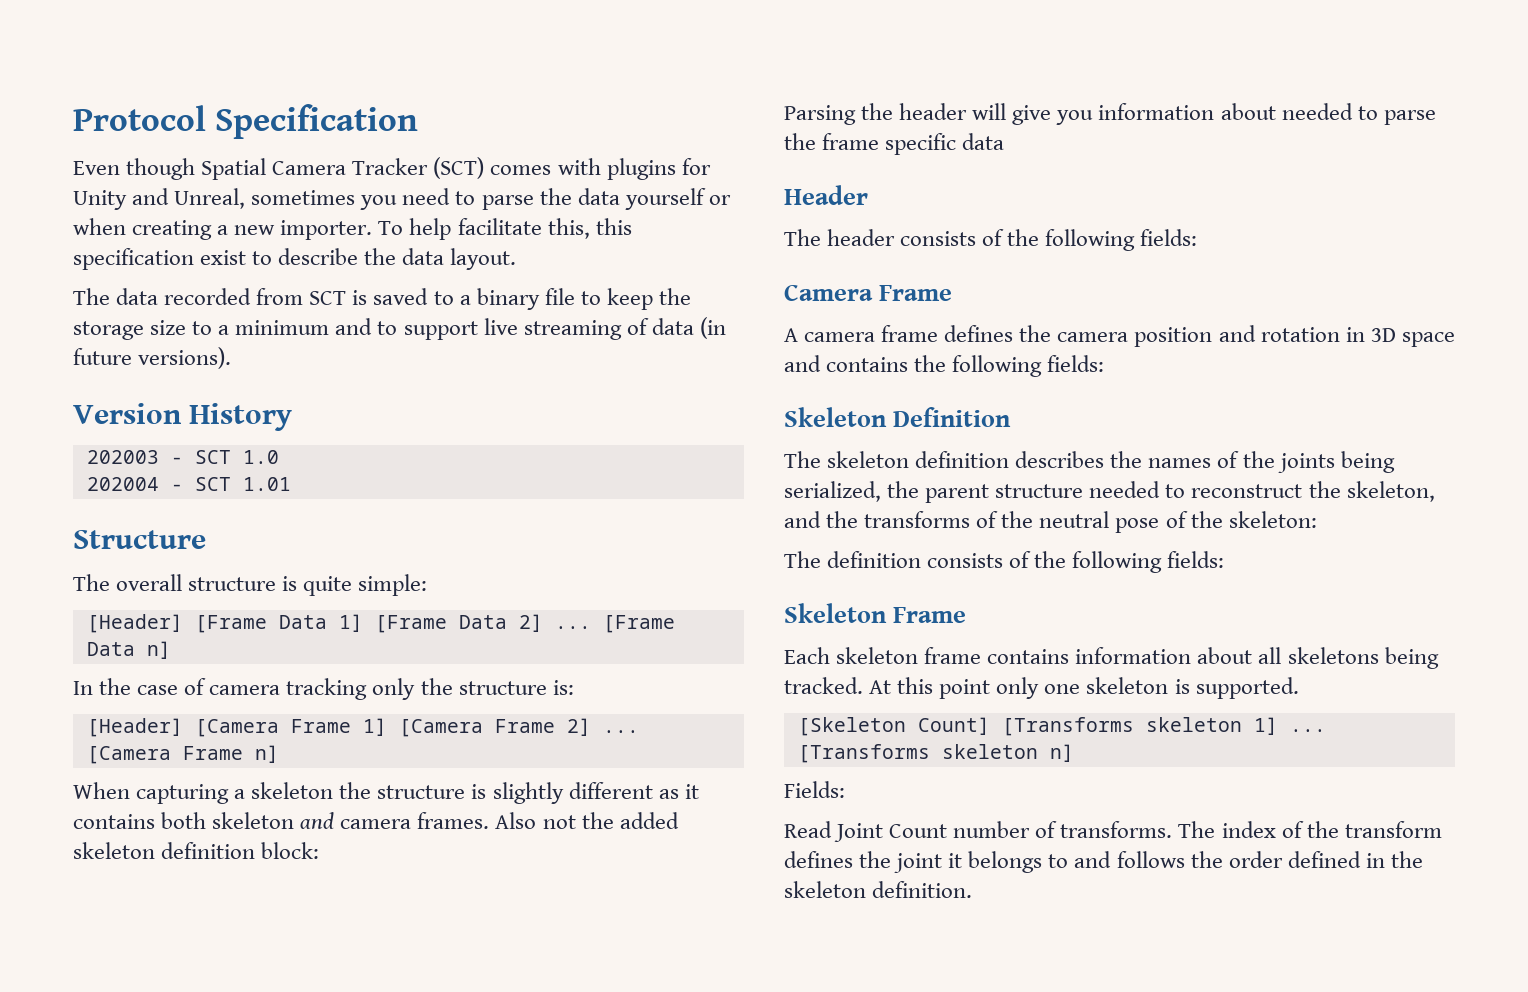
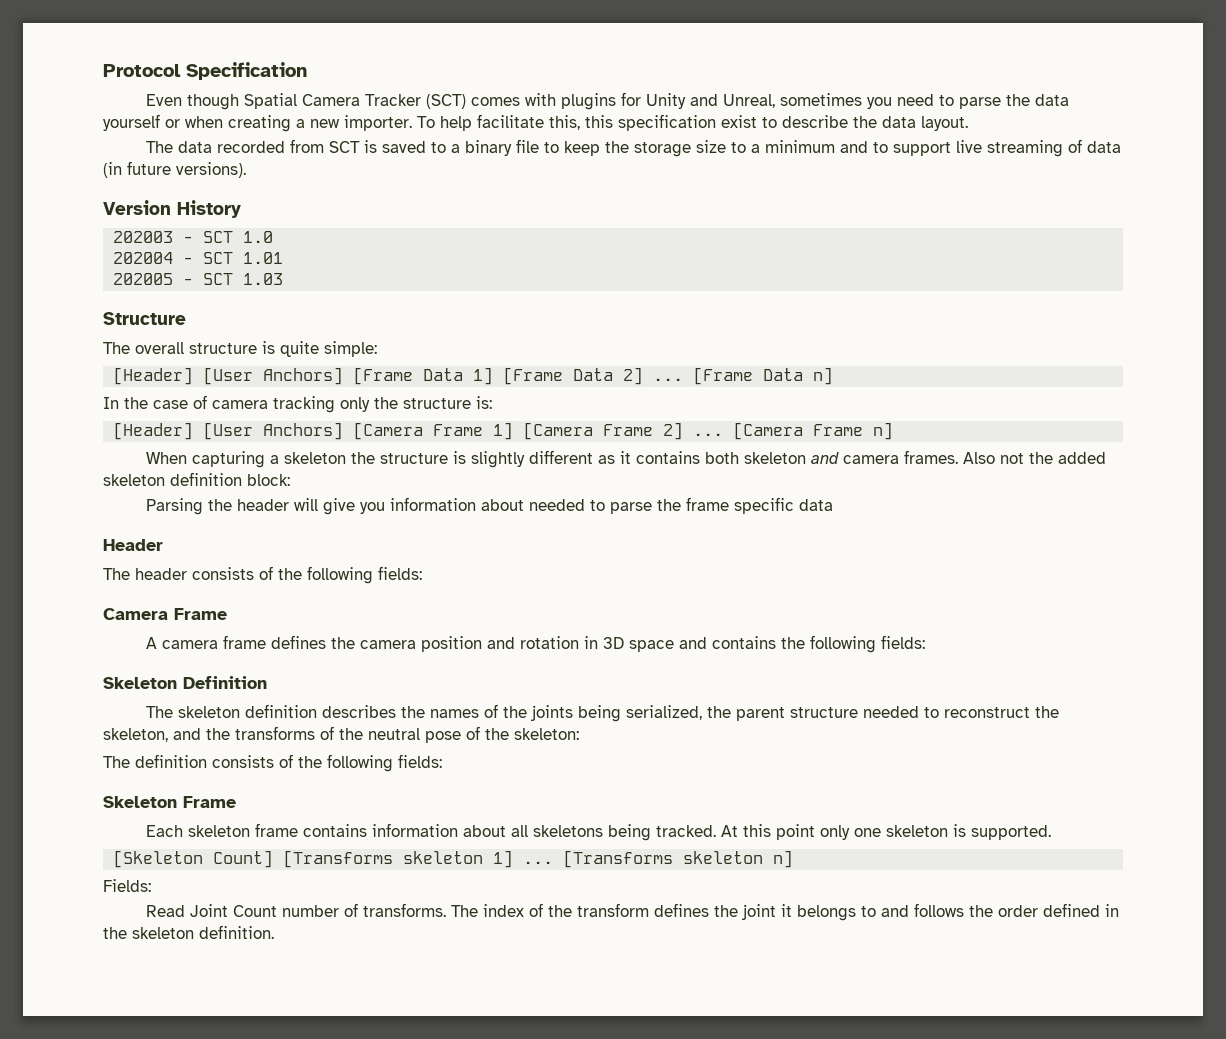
+ 202005 - SCT 1.03
- [Header] [Frame Data 1] [Frame Data 2] ...
+ [Header] [User Anchors] [Frame Data 1] [Frame Data 2] ...
- [Header] [Camera Frame 1] [Camera Frame 2] ...
+ [Header] [User Anchors] [Camera Frame 1] [Camera Frame 2] ...

